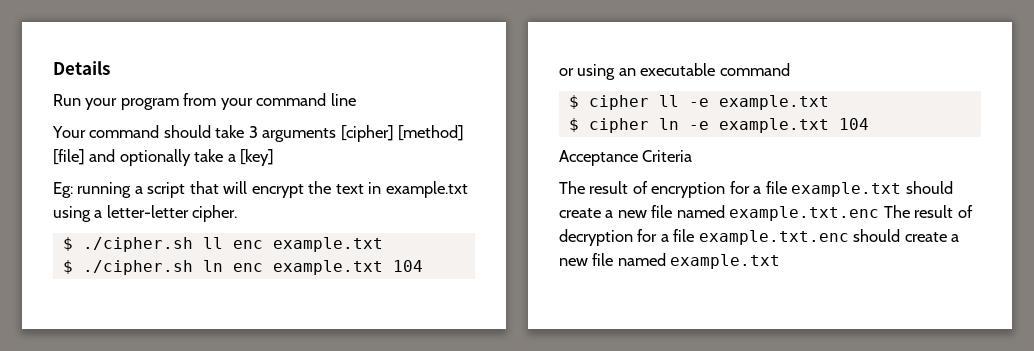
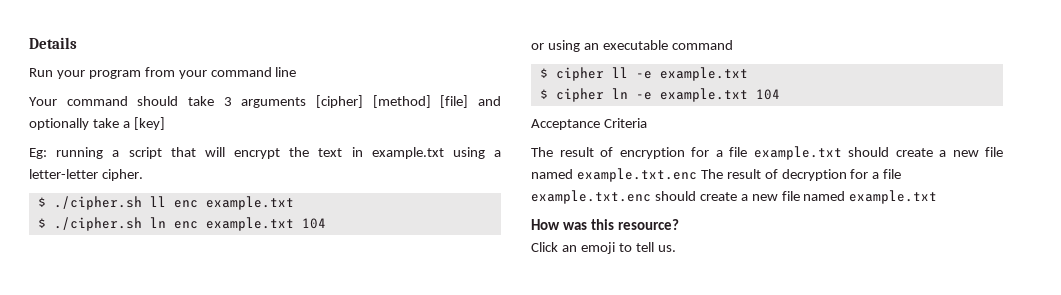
+ How was this resource?
+ Click an emoji to tell us.

